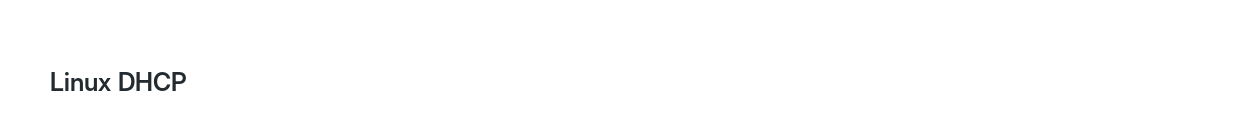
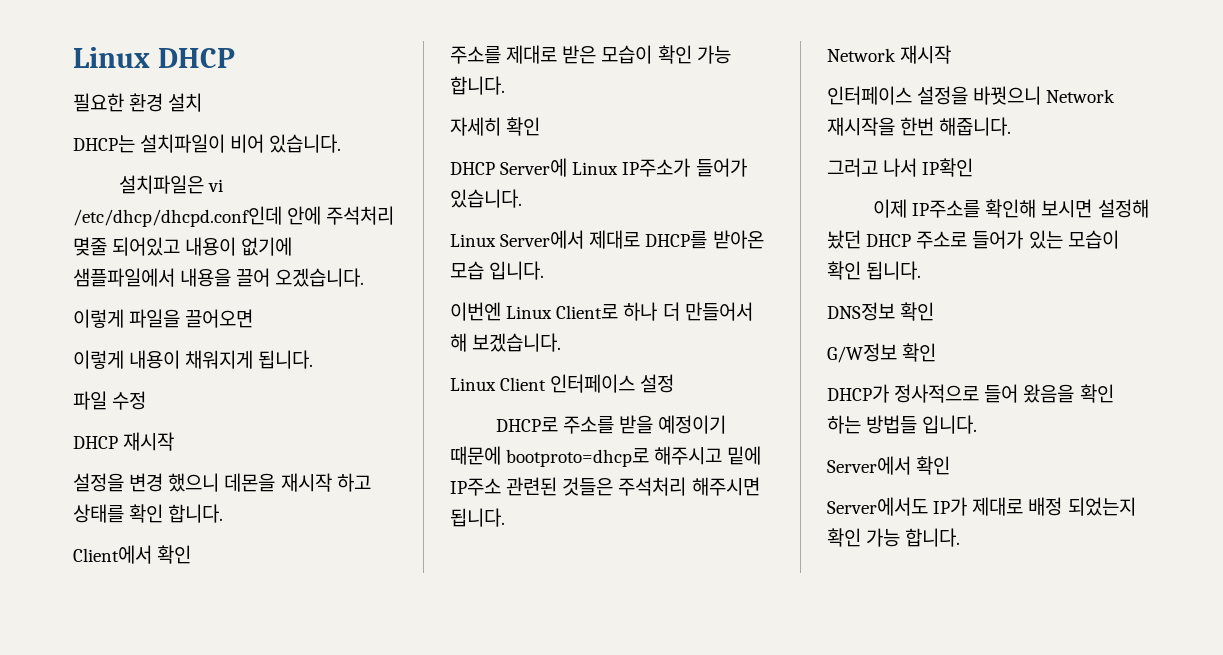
+ 필요한 환경 설치
+ DHCP는 설치파일이 비어 있습니다.
+ 설치파일은 vi /etc/dhcp/dhcpd.conf인데 안에 주석처리 몆줄 되어있고 내용이 없기에 샘플파일에서 내용을 끌어 오겠습니다.
+ 이렇게 파일을 끌어오면
+ 이렇게 내용이 채워지게 됩니다.
+ 파일 수정
+ DHCP 재시작
+ 설정을 변경 했으니 데몬을 재시작 하고 상태를 확인 합니다.
+ Client에서 확인
+ 주소를 제대로 받은 모습이 확인 가능 합니다.
+ 자세히 확인
+ DHCP Server에 Linux IP주소가 들어가 있습니다.
+ Linux Server에서 제대로 DHCP를 받아온 모습 입니다.
+ 이번엔 Linux Client로 하나 더 만들어서 해 보겠습니다.
+ Linux Client 인터페이스 설정
+ DHCP로 주소를 받을 예정이기 때문에 bootproto=dhcp로 해주시고 밑에 IP주소 관련된 것들은 주석처리 해주시면 됩니다.
+ Network 재시작
+ 인터페이스 설정을 바꿧으니 Network 재시작을 한번 해줍니다.
+ 그러고 나서 IP확인
+ 이제 IP주소를 확인해 보시면 설정해 놨던 DHCP 주소로 들어가 있는 모습이 확인 됩니다.
+ DNS정보 확인
+ G/W정보 확인
+ DHCP가 정사적으로 들어 왔음을 확인 하는 방법들 입니다.
+ Server에서 확인
+ Server에서도 IP가 제대로 배정 되었는지 확인 가능 합니다.

